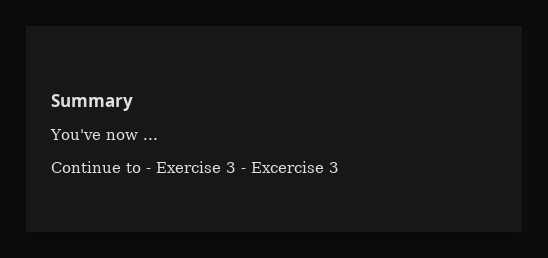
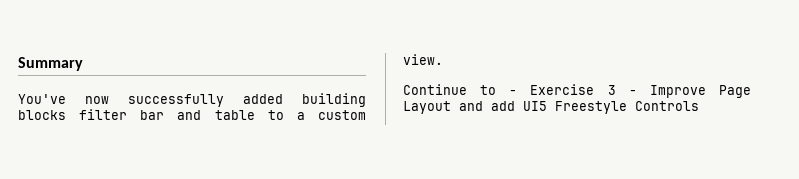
- You've now ...
+ You've now successfully added building blocks filter bar and table to a custom view.
- Continue to - Exercise 3 - Excercise 3
+ Continue to - Exercise 3 - Improve Page Layout and add UI5 Freestyle Controls

